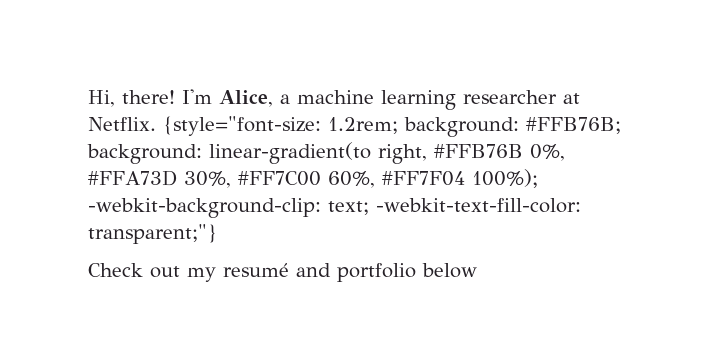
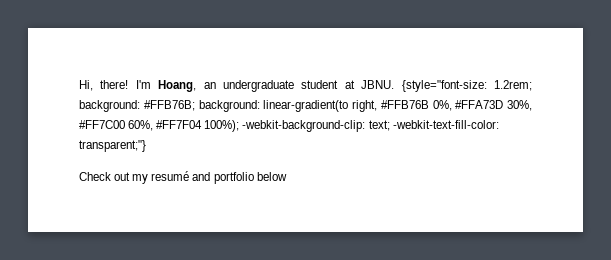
- I'm Alice, a machine learning researcher at Netflix.
+ I'm Hoang, an undergraduate student at JBNU.

